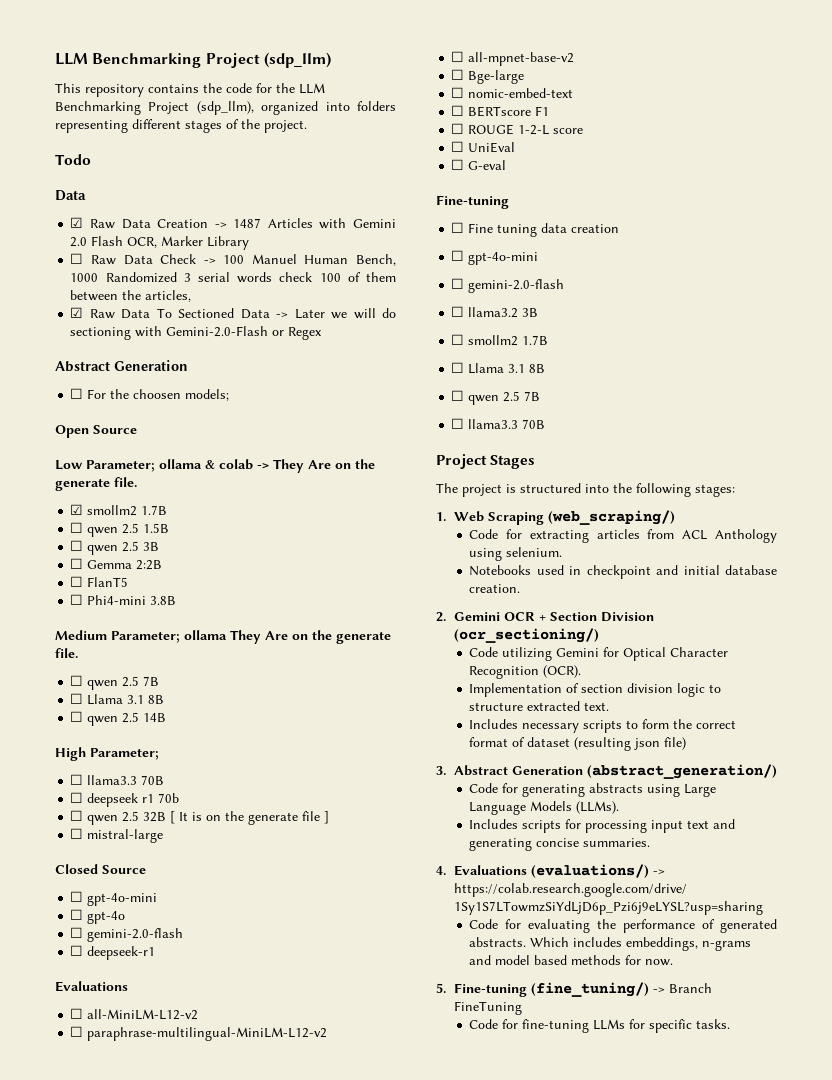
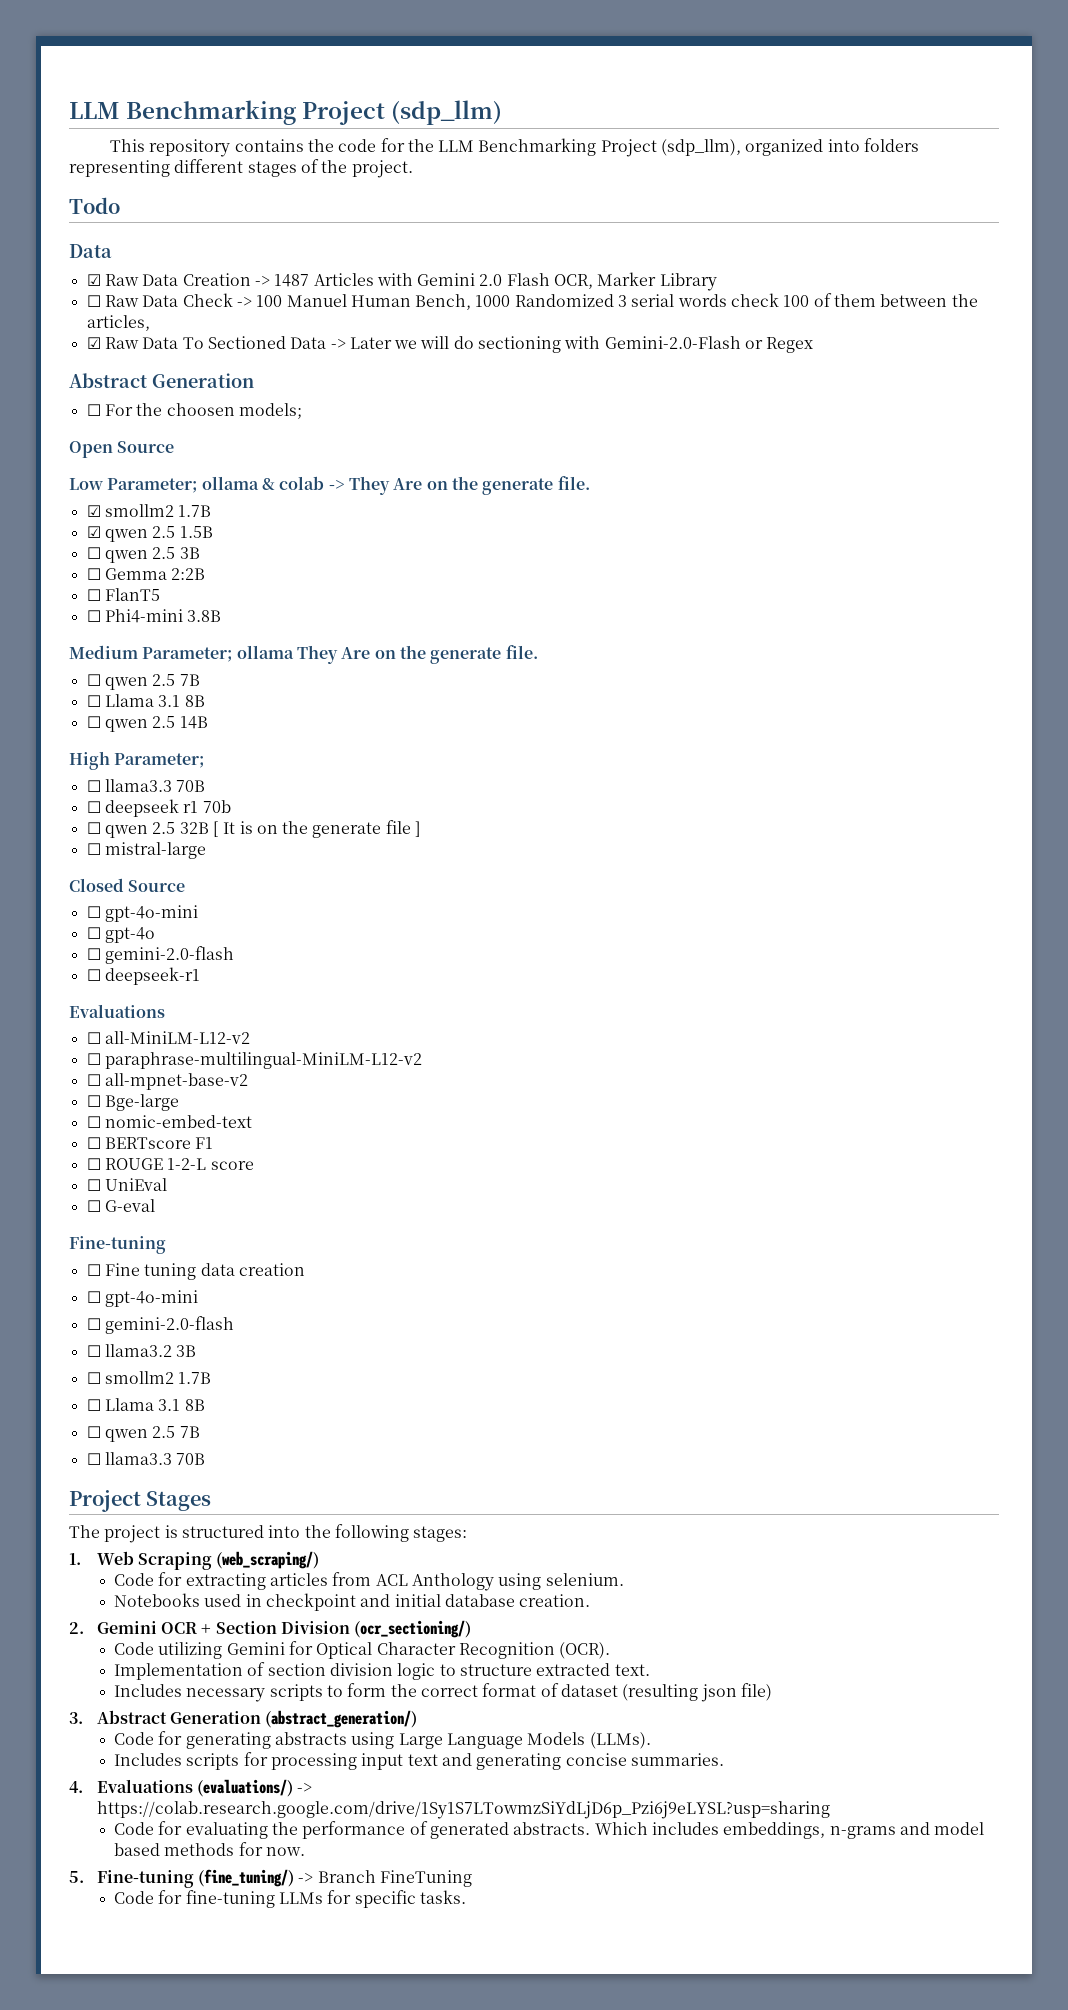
- ☐ qwen 2.5 1.5B
+ ☑ qwen 2.5 1.5B

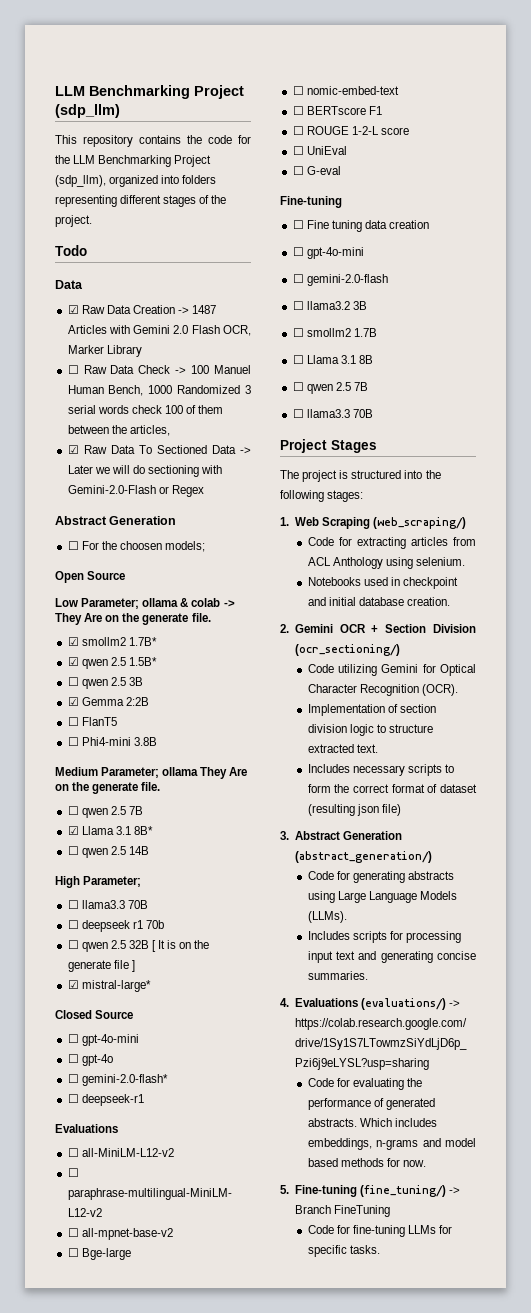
- ☑ smollm2 1.7B
+ ☑ smollm2 1.7B*
- ☑ qwen 2.5 1.5B
+ ☑ qwen 2.5 1.5B*
- ☐ Gemma 2:2B
+ ☑ Gemma 2:2B
  Medium Parameter; ollama They Are on the generate file.
  ☐ qwen 2.5 7B
- ☐ Llama 3.1 8B
+ ☑ Llama 3.1 8B*
- ☐ mistral-large
+ ☑ mistral-large*
  ☐ gpt-4o
- ☐ gemini-2.0-flash
+ ☐ gemini-2.0-flash*

